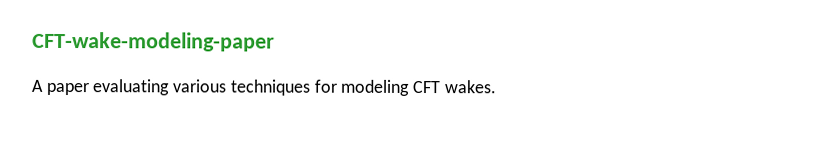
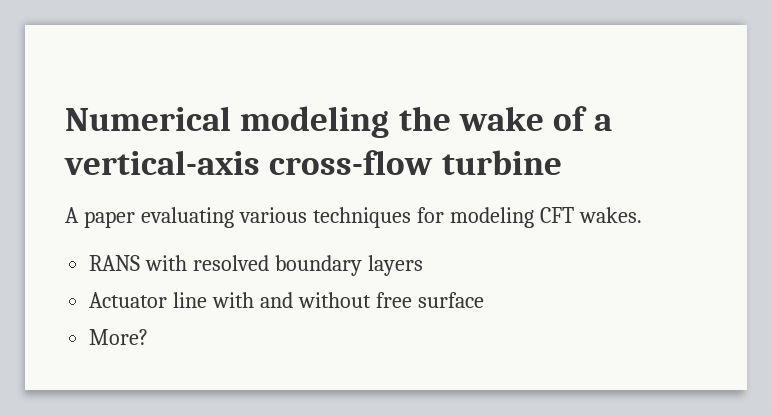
- CFT-wake-modeling-paper
+ Numerical modeling the wake of a vertical-axis cross-flow turbine
+ RANS with resolved boundary layers
+ Actuator line with and without free surface
+ More?

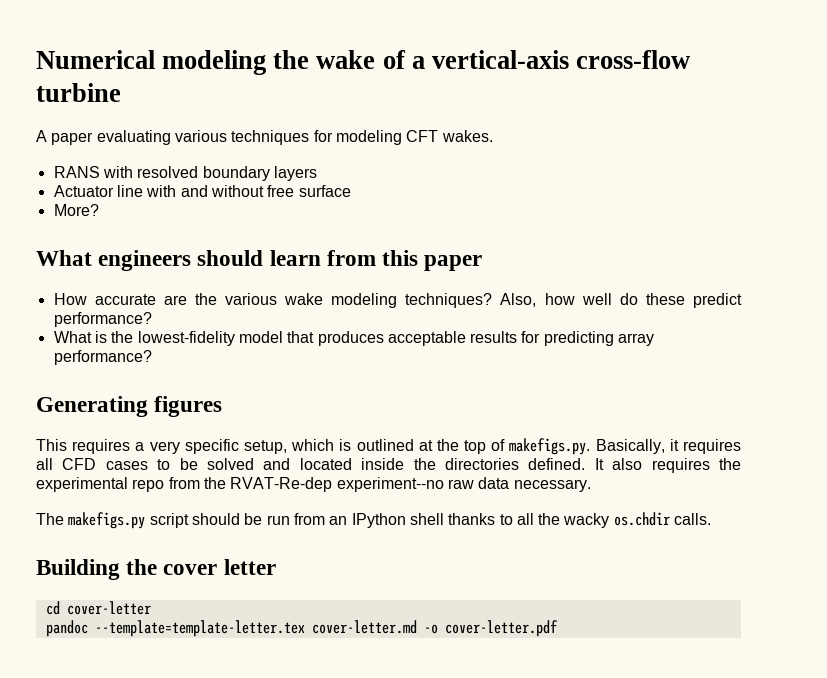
+ What engineers should learn from this paper
+ How accurate are the various wake modeling techniques? Also, how well do these predict performance?
+ What is the lowest-fidelity model that produces acceptable results for predicting array performance?
+ Generating figures
+ This requires a very specific setup, which is outlined at the top of makefigs.py. Basically, it requires all CFD cases to be solved and located inside the directories defined. It also requires the experimental repo from the RVAT-Re-dep experiment--no raw data necessary.
+ The makefigs.py script should be run from an IPython shell thanks to all the wacky os.chdir calls.
+ Building the cover letter
+ cd cover-letter
+ pandoc --template=template-letter.tex cover-letter.md -o cover-letter.pdf

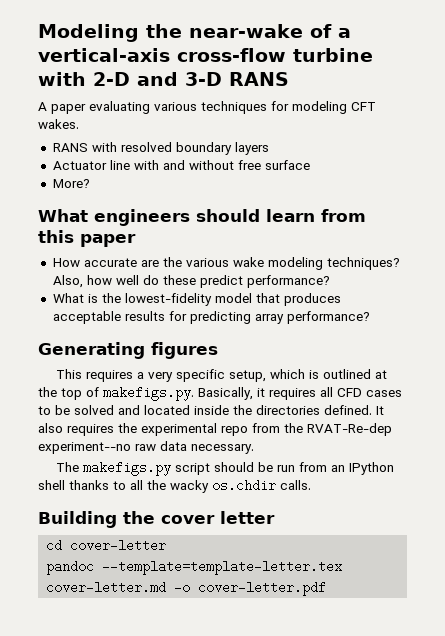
- Numerical modeling the wake of a vertical-axis cross-flow turbine
+ Modeling the near-wake of a vertical-axis cross-flow turbine with 2-D and 3-D RANS

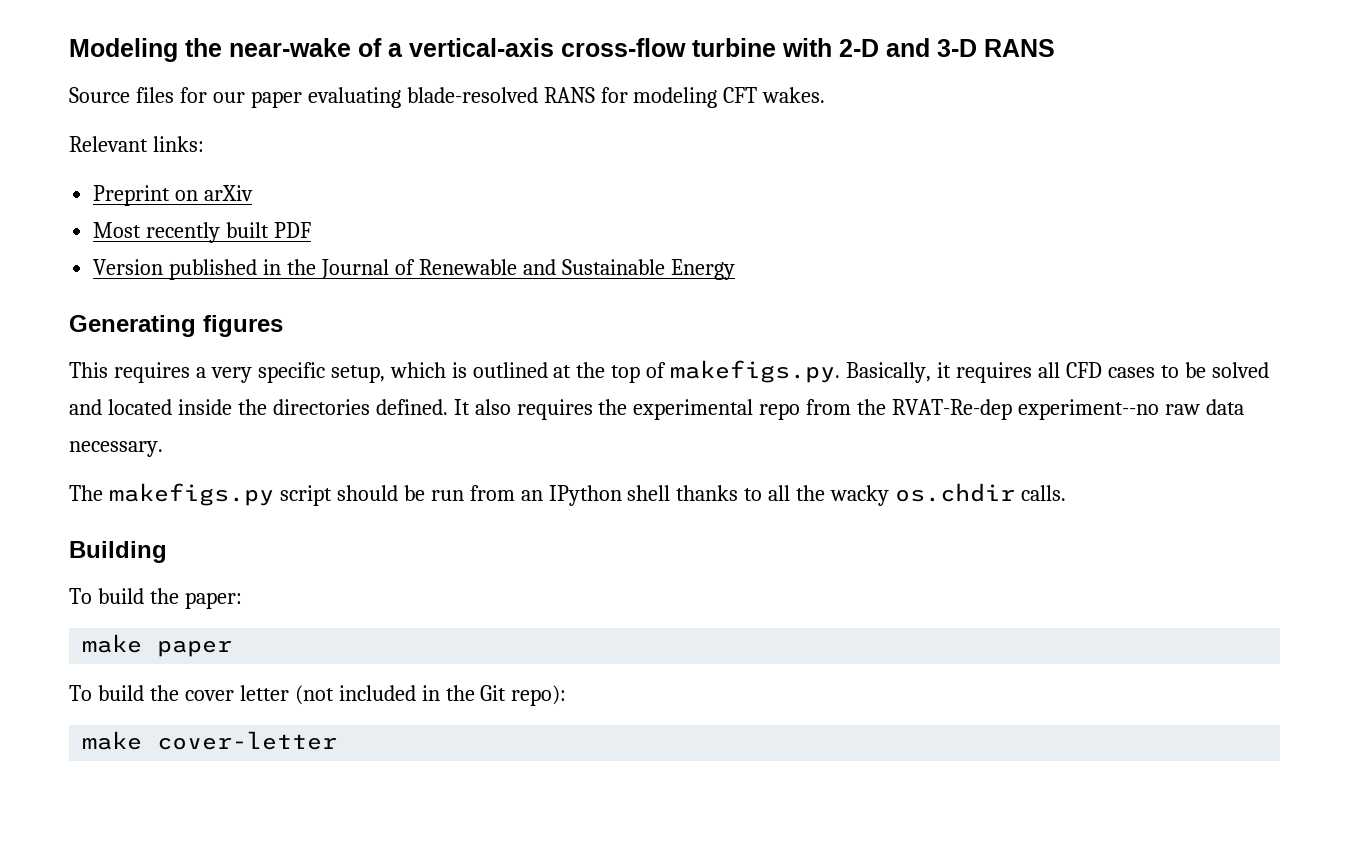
- A paper evaluating various techniques for modeling CFT wakes.
- RANS with resolved boundary layers
- Actuator line with and without free surface
- More?
- What engineers should learn from this paper
- How accurate are the various wake modeling techniques? Also, how well do these predict performance?
- What is the lowest-fidelity model that produces acceptable results for predicting array performance?
+ Source files for our paper evaluating blade-resolved RANS for modeling CFT wakes.
+ Relevant links:
+ Preprint on arXiv
+ Most recently built PDF
+ Version published in the Journal of Renewable and Sustainable Energy
- Building the cover letter
- cd cover-letter
- pandoc --template=template-letter.tex cover-letter.md -o cover-letter.pdf
+ Building
+ To build the paper:
+ make paper
+ To build the cover letter (not included in the Git repo):
+ make cover-letter

